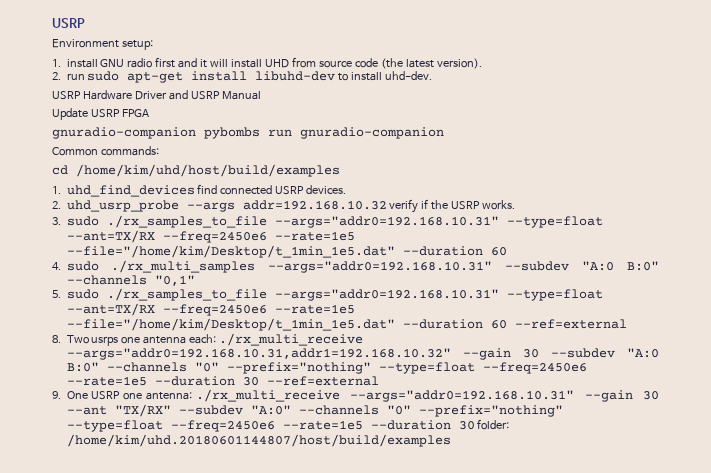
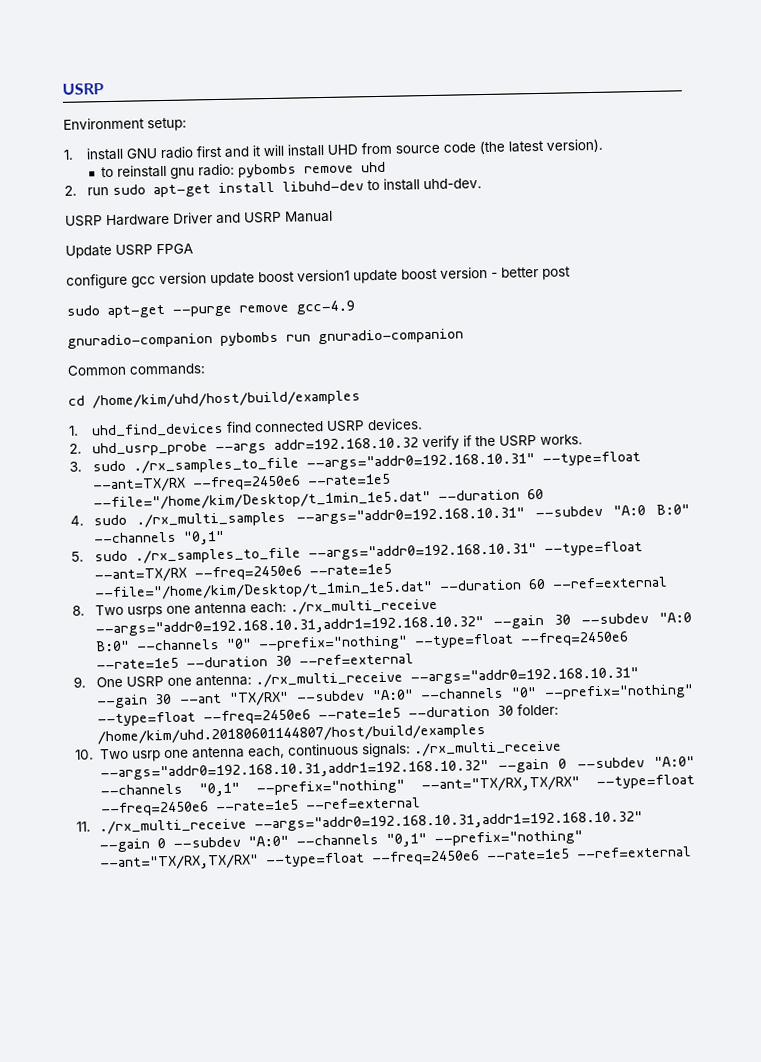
+ to reinstall gnu radio: pybombs remove uhd
+ configure gcc version update boost version1 update boost version - better post
+ sudo apt-get --purge remove gcc-4.9
+ 10. Two usrp one antenna each, continuous signals: ./rx_multi_receive --args="addr0=192.168.10.31,addr1=192.168.10.32" --gain 0 --subdev "A:0" --channels "0,1" --prefix="nothing" --ant="TX/RX,TX/RX" --type=float --freq=2450e6 --rate=1e5 --ref=external
+ 11. ./rx_multi_receive --args="addr0=192.168.10.31,addr1=192.168.10.32" --gain 0 --subdev "A:0" --channels "0,1" --prefix="nothing" --ant="TX/RX,TX/RX" --type=float --freq=2450e6 --rate=1e5 --ref=external

